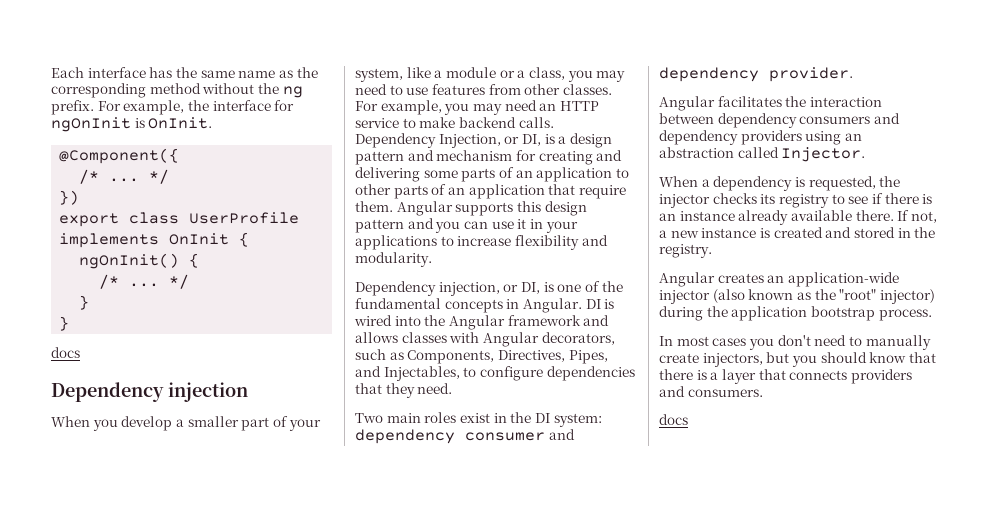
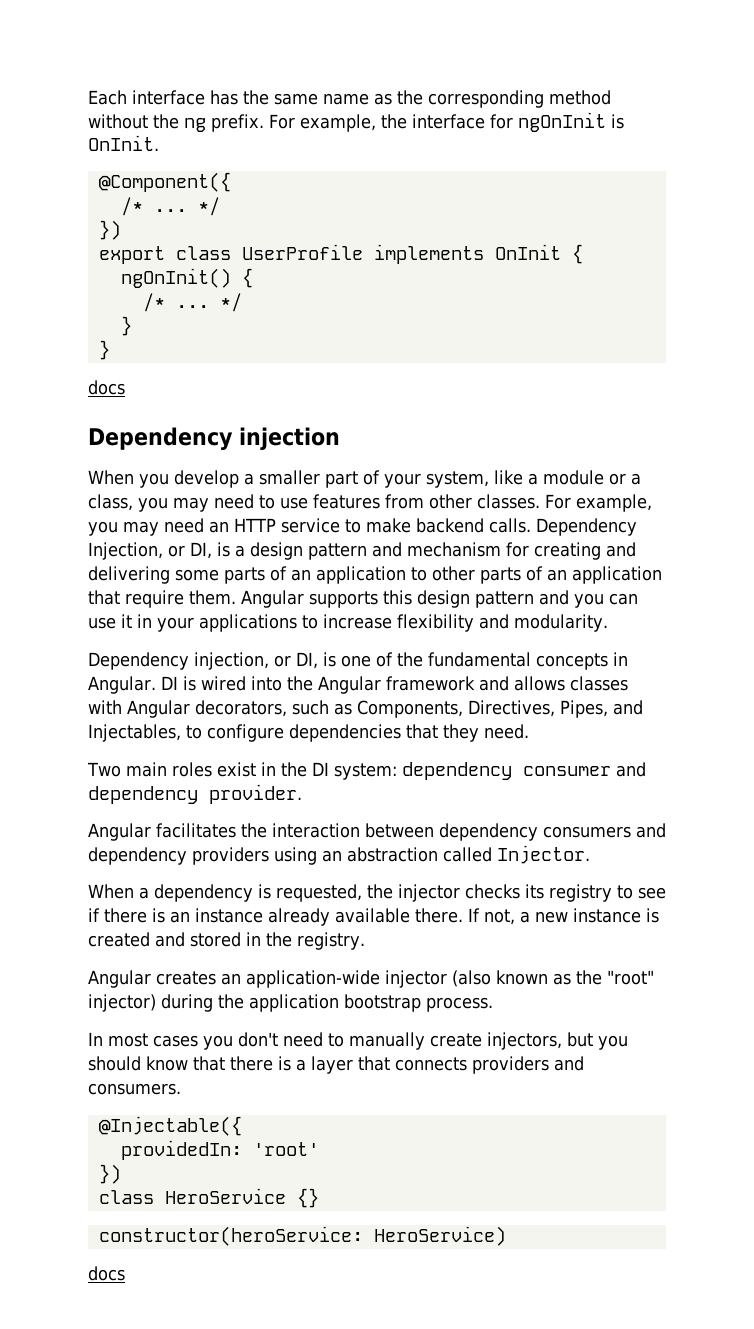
+ @Injectable({
+ providedIn: 'root'
+ })
+ class HeroService {}
+ constructor(heroService: HeroService)

